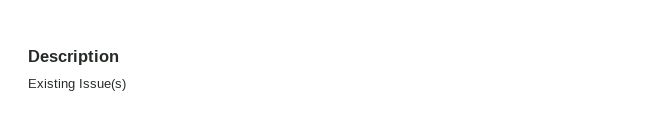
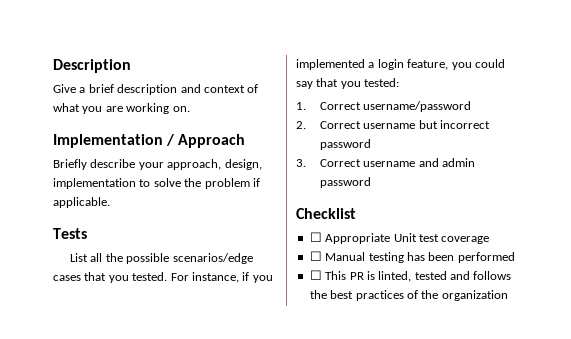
- Existing Issue(s)
+ Give a brief description and context of what you are working on.
+ Implementation / Approach
+ Briefly describe your approach, design, implementation to solve the problem if applicable.
+ Tests
+ List all the possible scenarios/edge cases that you tested. For instance, if you implemented a login feature, you could say that you tested:
+ 1. Correct username/password
+ 2. Correct username but incorrect password
+ 3. Correct username and admin password
+ Checklist
+ ☐ Appropriate Unit test coverage
+ ☐ Manual testing has been performed
+ ☐ This PR is linted, tested and follows the best practices of the organization

